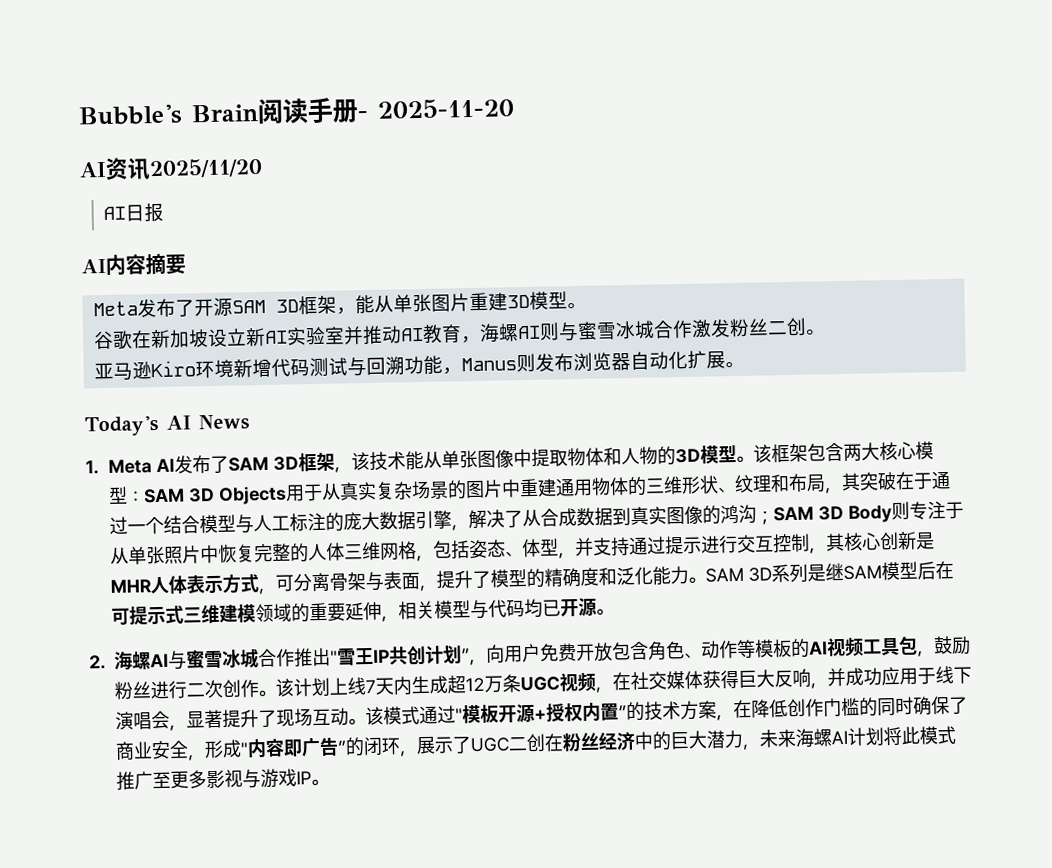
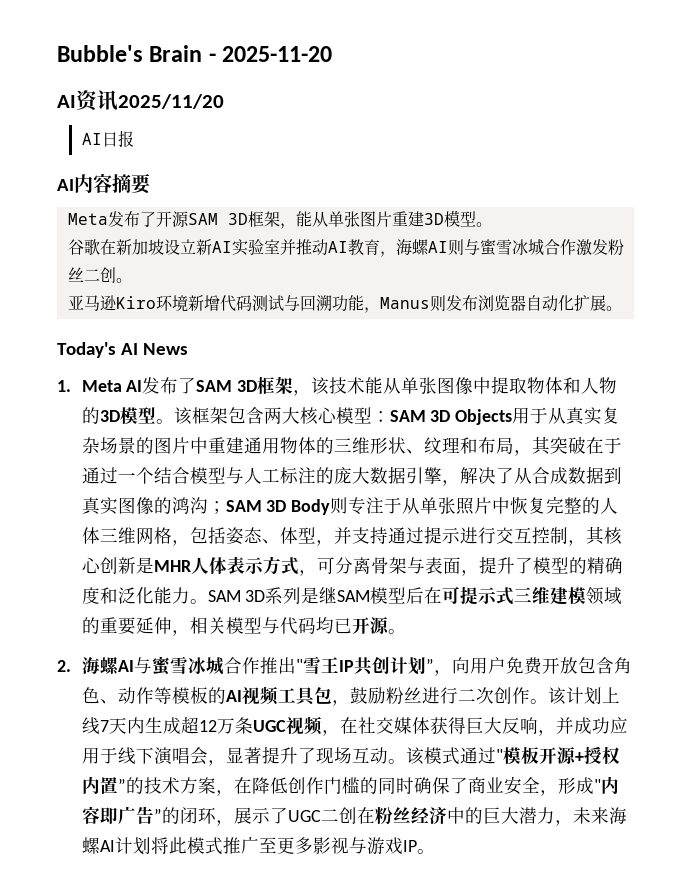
- Bubble's Brain阅读手册- 2025-11-20
+ Bubble's Brain - 2025-11-20

